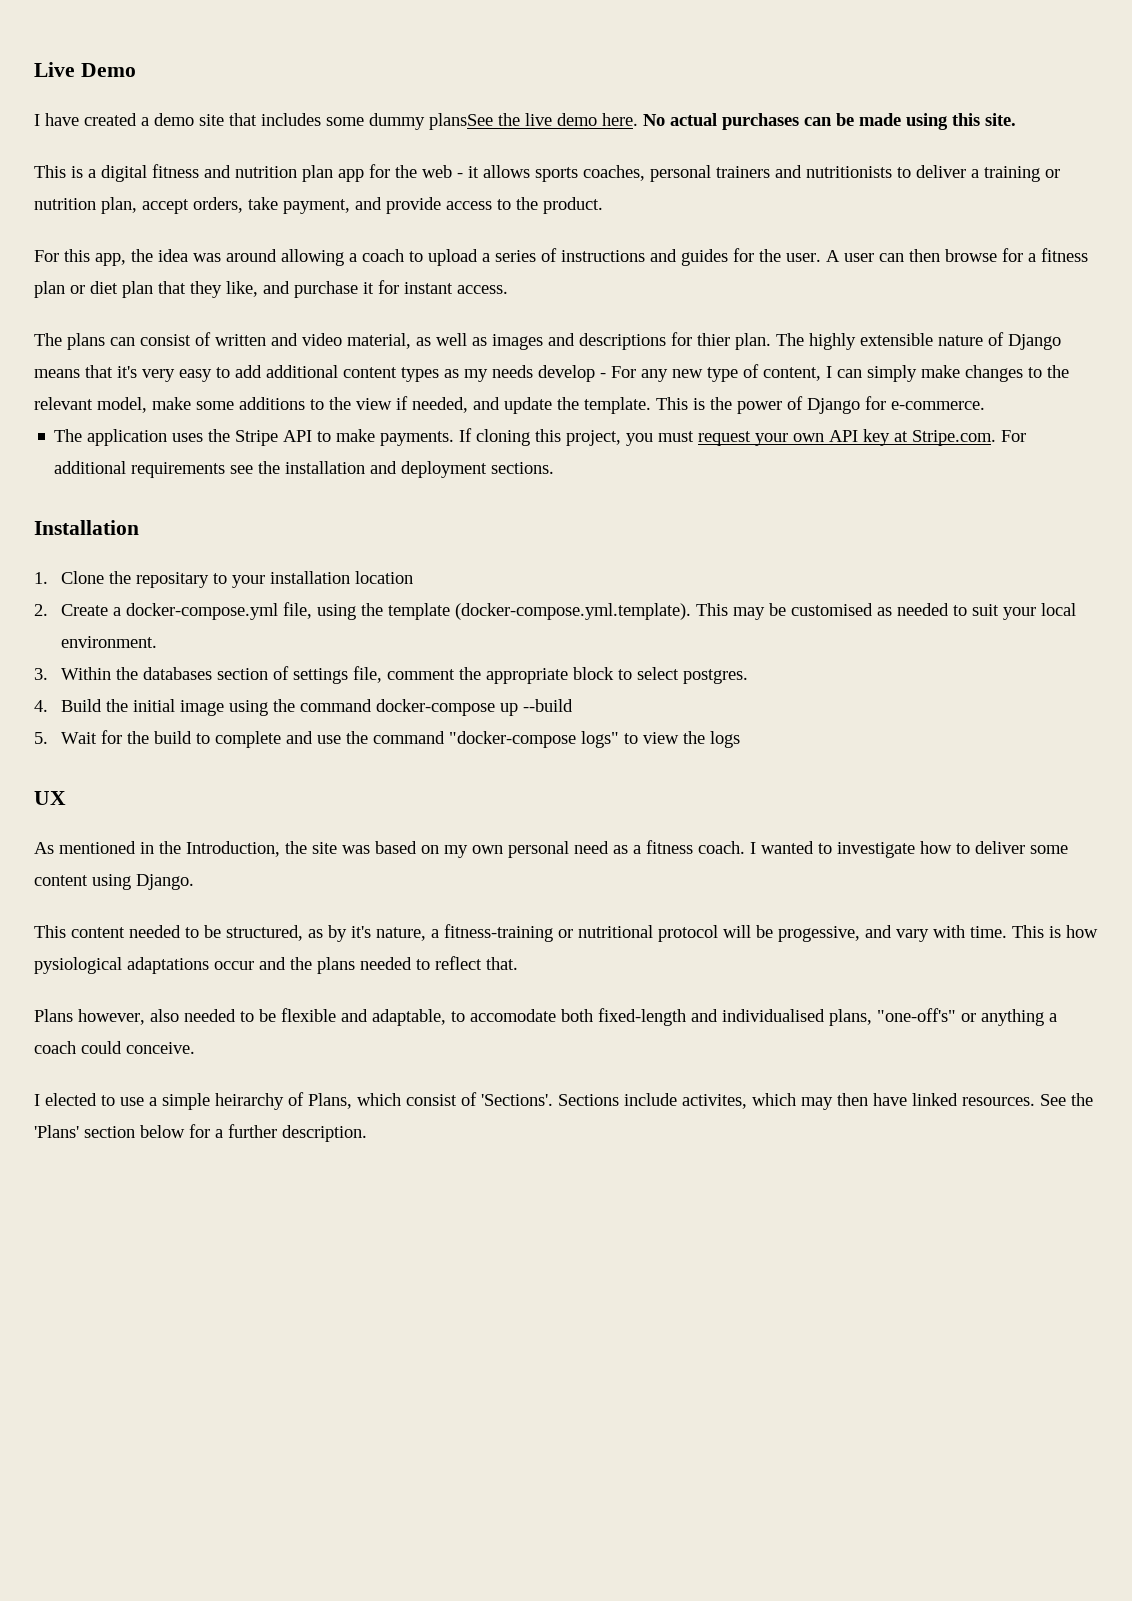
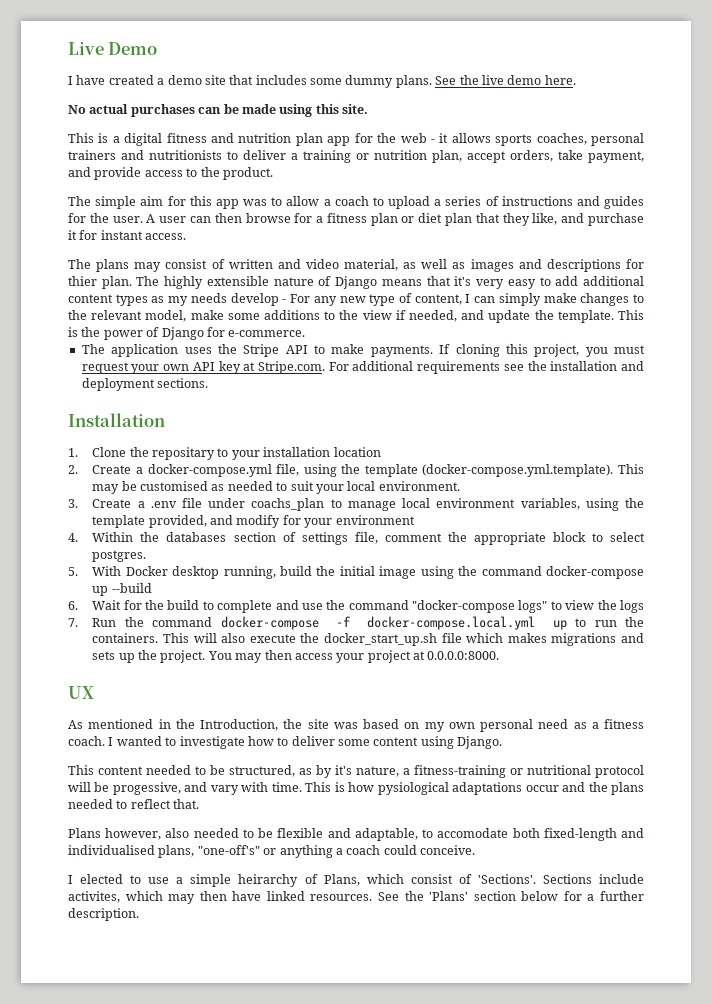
- I have created a demo site that includes some dummy plansSee the live demo here. No actual purchases can be made using this site.
+ I have created a demo site that includes some dummy plans. See the live demo here.
+ No actual purchases can be made using this site.
- For this app, the idea was around allowing a coach to upload a series of instructions and guides for the user.
+ The simple aim for this app was to allow a coach to upload a series of instructions and guides for the user.
- The plans can consist of written and video material, as well as images and descriptions for thier plan.
+ The plans may consist of written and video material, as well as images and descriptions for thier plan.
- 3. Within the databases section of settings file, comment the appropriate block to select postgres.
+ 3. Create a .env file under coachs_plan to manage local environment variables, using the template provided, and modify for your environment
+ 4. Within the databases section of settings file, comment the appropriate block to select postgres.
- 4. Build the initial image using the command docker-compose up --build
+ 5. With Docker desktop running, build the initial image using the command docker-compose up --build
- 5. Wait for the build to complete and use the command "docker-compose logs" to view the logs
+ 6. Wait for the build to complete and use the command "docker-compose logs" to view the logs
+ 7. Run the command docker-compose -f docker-compose.local.yml up to run the containers. This will also execute the docker_start_up.sh file which makes migrations and sets up the project. You may then access your project at 0.0.0.0:8000.

